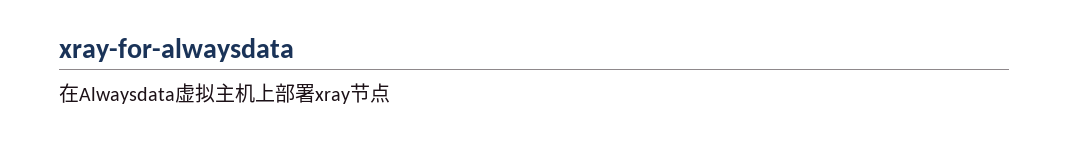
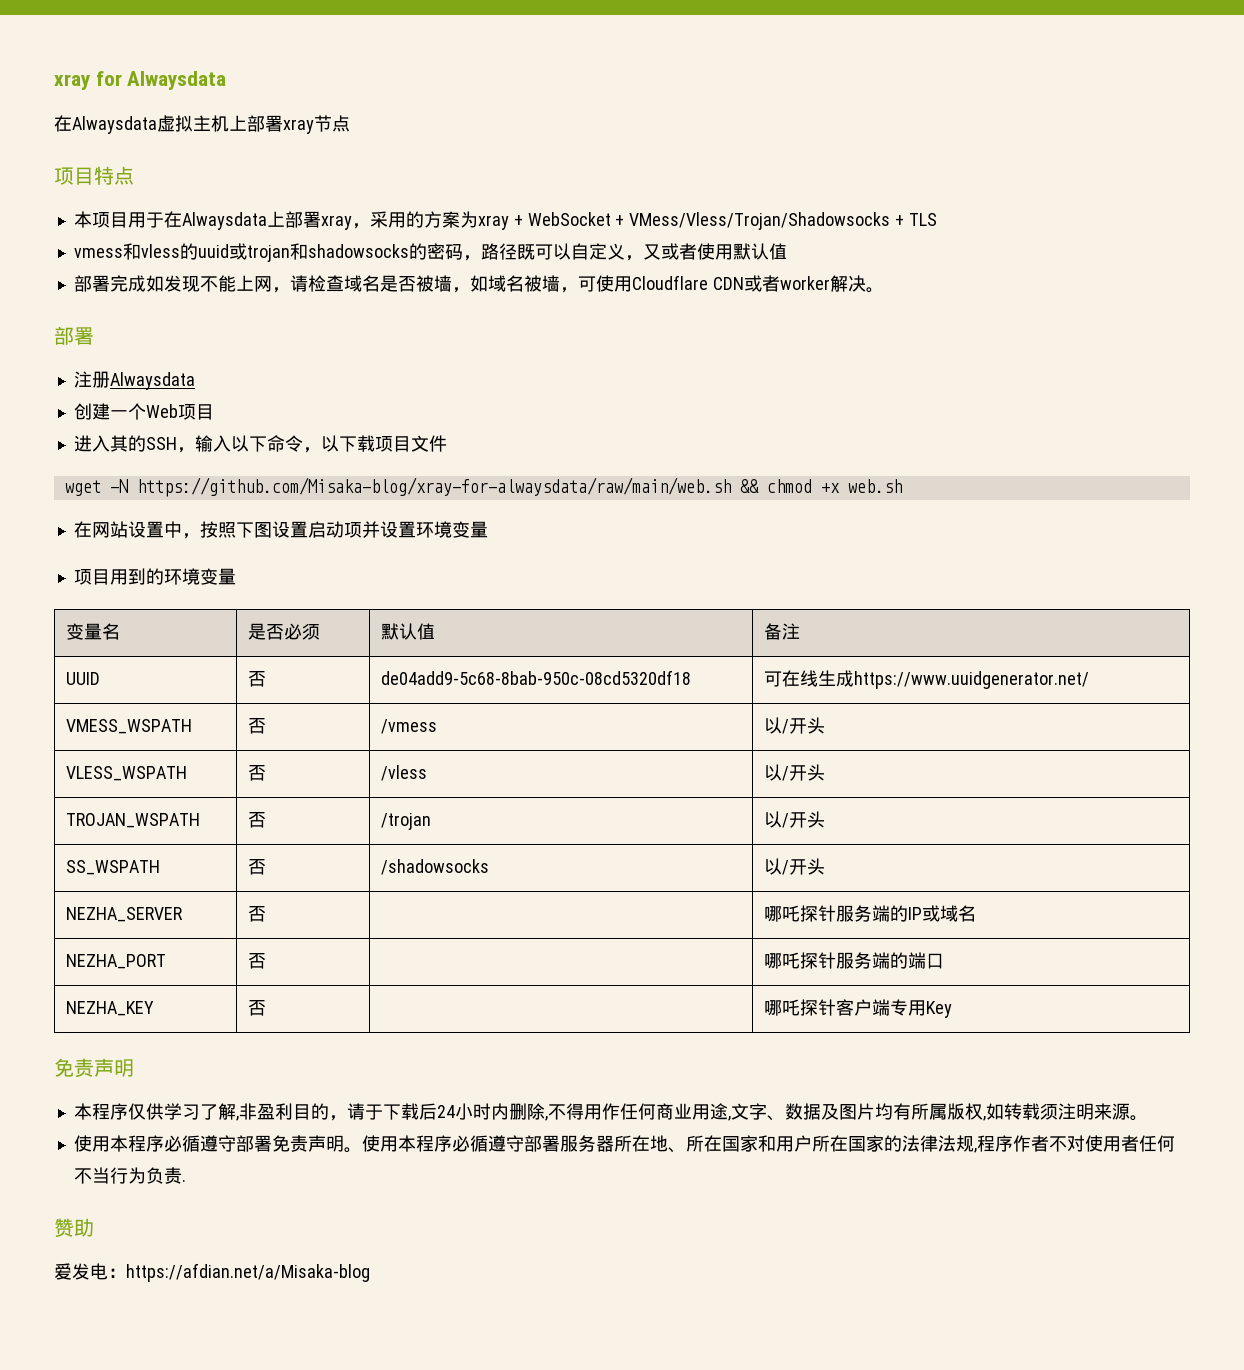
- xray-for-alwaysdata
+ xray for Alwaysdata
+ 项目特点
+ 本项目用于在Alwaysdata上部署xray，采用的方案为xray + WebSocket + VMess/Vless/Trojan/Shadowsocks + TLS
+ vmess和vless的uuid或trojan和shadowsocks的密码，路径既可以自定义，又或者使用默认值
+ 部署完成如发现不能上网，请检查域名是否被墙，如域名被墙，可使用Cloudflare CDN或者worker解决。
+ 部署
+ 注册Alwaysdata
+ 创建一个Web项目
+ 进入其的SSH，输入以下命令，以下载项目文件
+ wget -N https://github.com/Misaka-blog/xray-for-alwaysdata/raw/main/web.sh && chmod +x web.sh
+ 在网站设置中，按照下图设置启动项并设置环境变量
+ 项目用到的环境变量
+ 变量名 | 是否必须 | 默认值 | 备注
+ UUID | 否 | de04add9-5c68-8bab-950c-08cd5320df18 | 可在线生成https://www.uuidgenerator.net/
+ VMESS_WSPATH | 否 | /vmess | 以/开头
+ VLESS_WSPATH | 否 | /vless | 以/开头
+ TROJAN_WSPATH | 否 | /trojan | 以/开头
+ SS_WSPATH | 否 | /shadowsocks | 以/开头
+ NEZHA_SERVER | 否 | | 哪吒探针服务端的IP或域名
+ NEZHA_PORT | 否 | | 哪吒探针服务端的端口
+ NEZHA_KEY | 否 | | 哪吒探针客户端专用Key
+ 免责声明
+ 本程序仅供学习了解,非盈利目的，请于下载后24小时内删除,不得用作任何商业用途,文字、数据及图片均有所属版权,如转载须注明来源。
+ 使用本程序必循遵守部署免责声明。使用本程序必循遵守部署服务器所在地、所在国家和用户所在国家的法律法规,程序作者不对使用者任何不当行为负责.
+ 赞助
+ 爱发电：https://afdian.net/a/Misaka-blog

